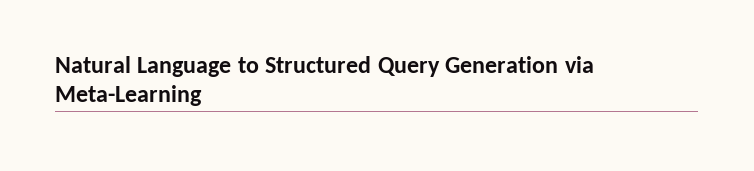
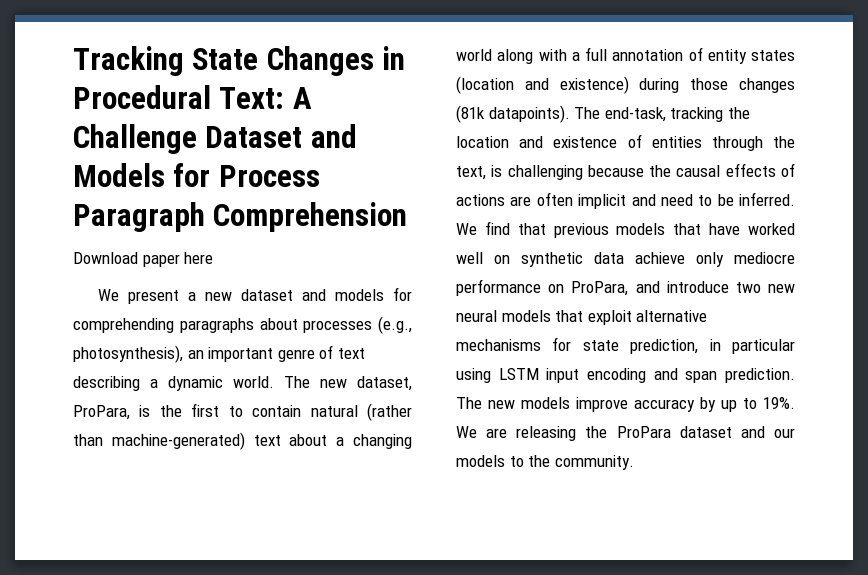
- Natural Language to Structured Query Generation via Meta-Learning
+ Tracking State Changes in Procedural Text: A Challenge Dataset and Models for Process Paragraph Comprehension
+ Download paper here
+ We present a new dataset and models for comprehending paragraphs about processes (e.g., photosynthesis), an important genre of text describing a dynamic world. The new dataset, ProPara, is the first to contain natural (rather than machine-generated) text about a changing world along with a full annotation of entity states (location and existence) during those changes (81k datapoints). The end-task, tracking the location and existence of entities through the text, is challenging because the causal effects of actions are often implicit and need to be inferred. We find that previous models that have worked well on synthetic data achieve only mediocre performance on ProPara, and introduce two new neural models that exploit alternative mechanisms for state prediction, in particular using LSTM input encoding and span prediction. The new models improve accuracy by up to 19%. We are releasing the ProPara dataset and our models to the community.

